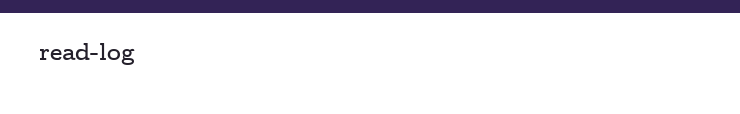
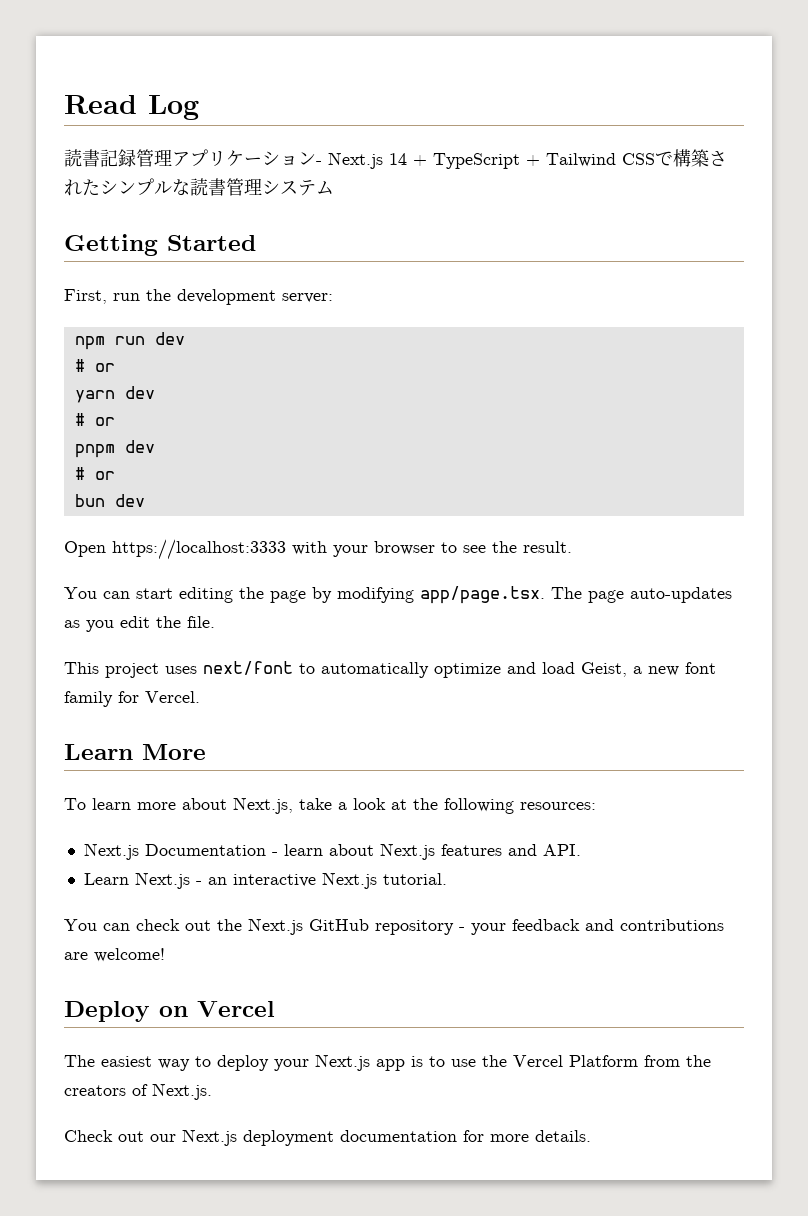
- read-log
+ Read Log
+ 読書記録管理アプリケーション- Next.js 14 + TypeScript + Tailwind CSSで構築されたシンプルな読書管理システム
+ Getting Started
+ First, run the development server:
+ npm run dev
+ # or
+ yarn dev
+ # or
+ pnpm dev
+ # or
+ bun dev
+ Open https://localhost:3333 with your browser to see the result.
+ You can start editing the page by modifying app/page.tsx. The page auto-updates as you edit the file.
+ This project uses next/font to automatically optimize and load Geist, a new font family for Vercel.
+ Learn More
+ To learn more about Next.js, take a look at the following resources:
+ Next.js Documentation - learn about Next.js features and API.
+ Learn Next.js - an interactive Next.js tutorial.
+ You can check out the Next.js GitHub repository - your feedback and contributions are welcome!
+ Deploy on Vercel
+ The easiest way to deploy your Next.js app is to use the Vercel Platform from the creators of Next.js.
+ Check out our Next.js deployment documentation for more details.

